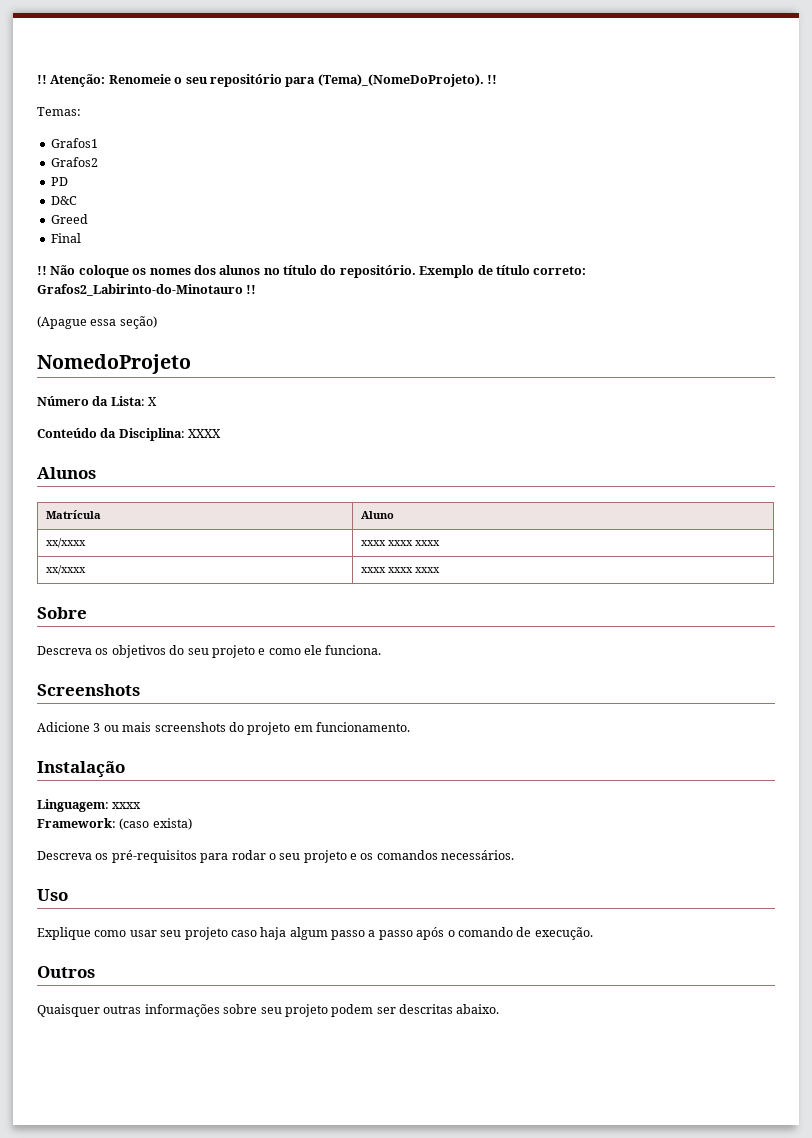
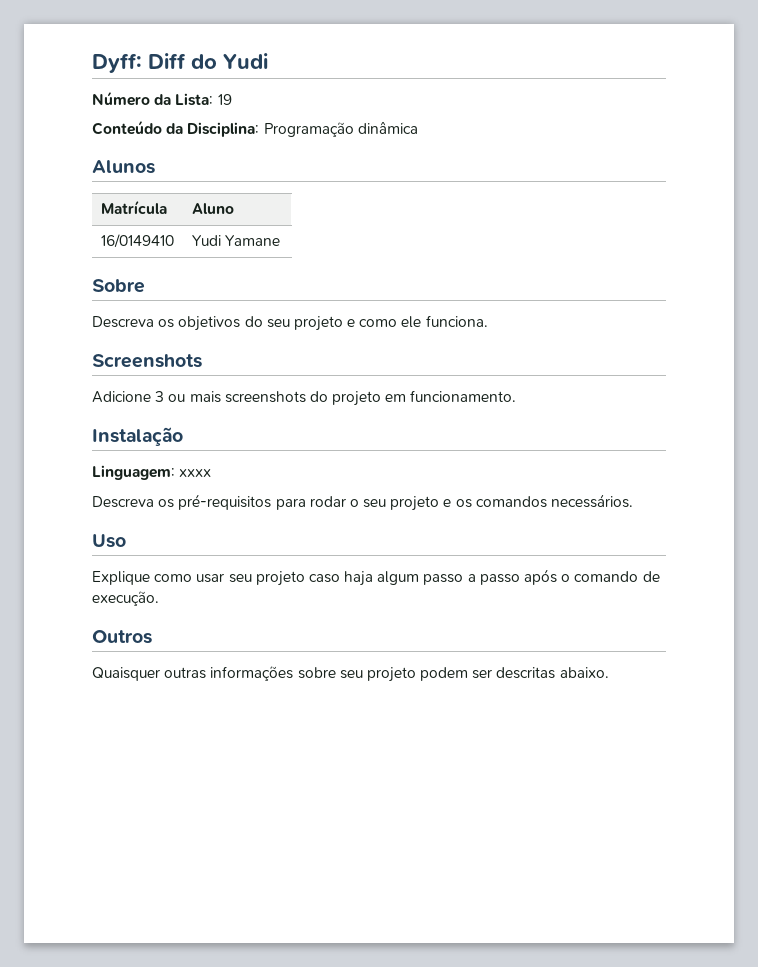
- !! Atenção: Renomeie o seu repositório para (Tema)_(NomeDoProjeto). !!
- Temas:
- Grafos1
- Grafos2
- PD
- D&C
- Greed
- Final
- !! Não coloque os nomes dos alunos no título do repositório. Exemplo de título correto: Grafos2_Labirinto-do-Minotauro !!
- (Apague essa seção)
- NomedoProjeto
+ Dyff: Diff do Yudi
- Número da Lista: X
+ Número da Lista: 19
- Conteúdo da Disciplina: XXXX
+ Conteúdo da Disciplina: Programação dinâmica
  Matrícula | Aluno
- xx/xxxx | xxxx xxxx xxxx
- xx/xxxx | xxxx xxxx xxxx
+ 16/0149410 | Yudi Yamane
- Framework: (caso exista)

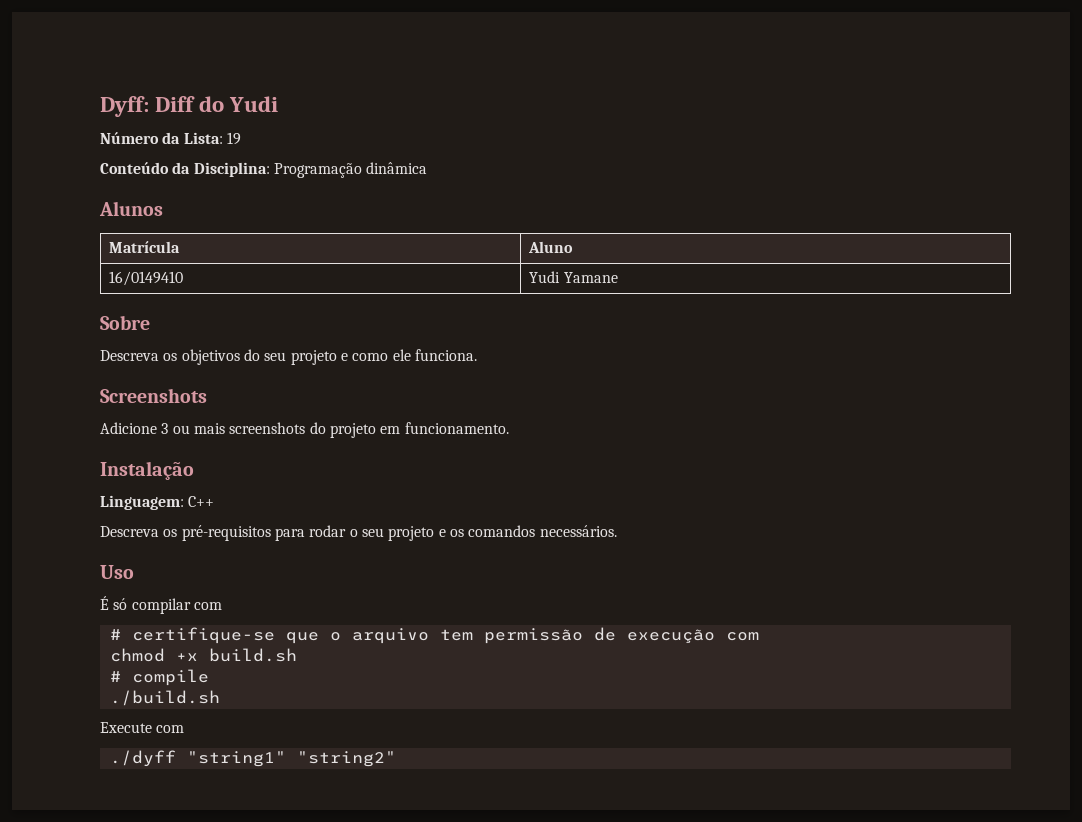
- Linguagem: xxxx
+ Linguagem: C++
- Explique como usar seu projeto caso haja algum passo a passo após o comando de execução.
- Outros
- Quaisquer outras informações sobre seu projeto podem ser descritas abaixo.
+ É só compilar com
+ # certifique-se que o arquivo tem permissão de execução com
+ chmod +x build.sh
+ # compile
+ ./build.sh
+ Execute com
+ ./dyff "string1" "string2"

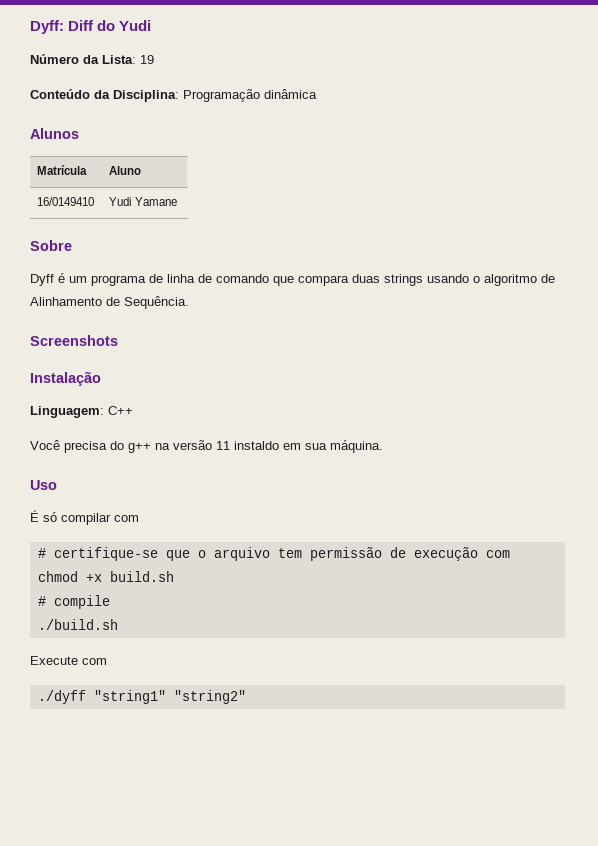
- Descreva os objetivos do seu projeto e como ele funciona.
+ Dyff é um programa de linha de comando que compara duas strings usando o algoritmo de Alinhamento de Sequência.
  Screenshots
- Adicione 3 ou mais screenshots do projeto em funcionamento.
  Instalação
  Linguagem: C++
- Descreva os pré-requisitos para rodar o seu projeto e os comandos necessários.
+ Você precisa do g++ na versão 11 instaldo em sua máquina.

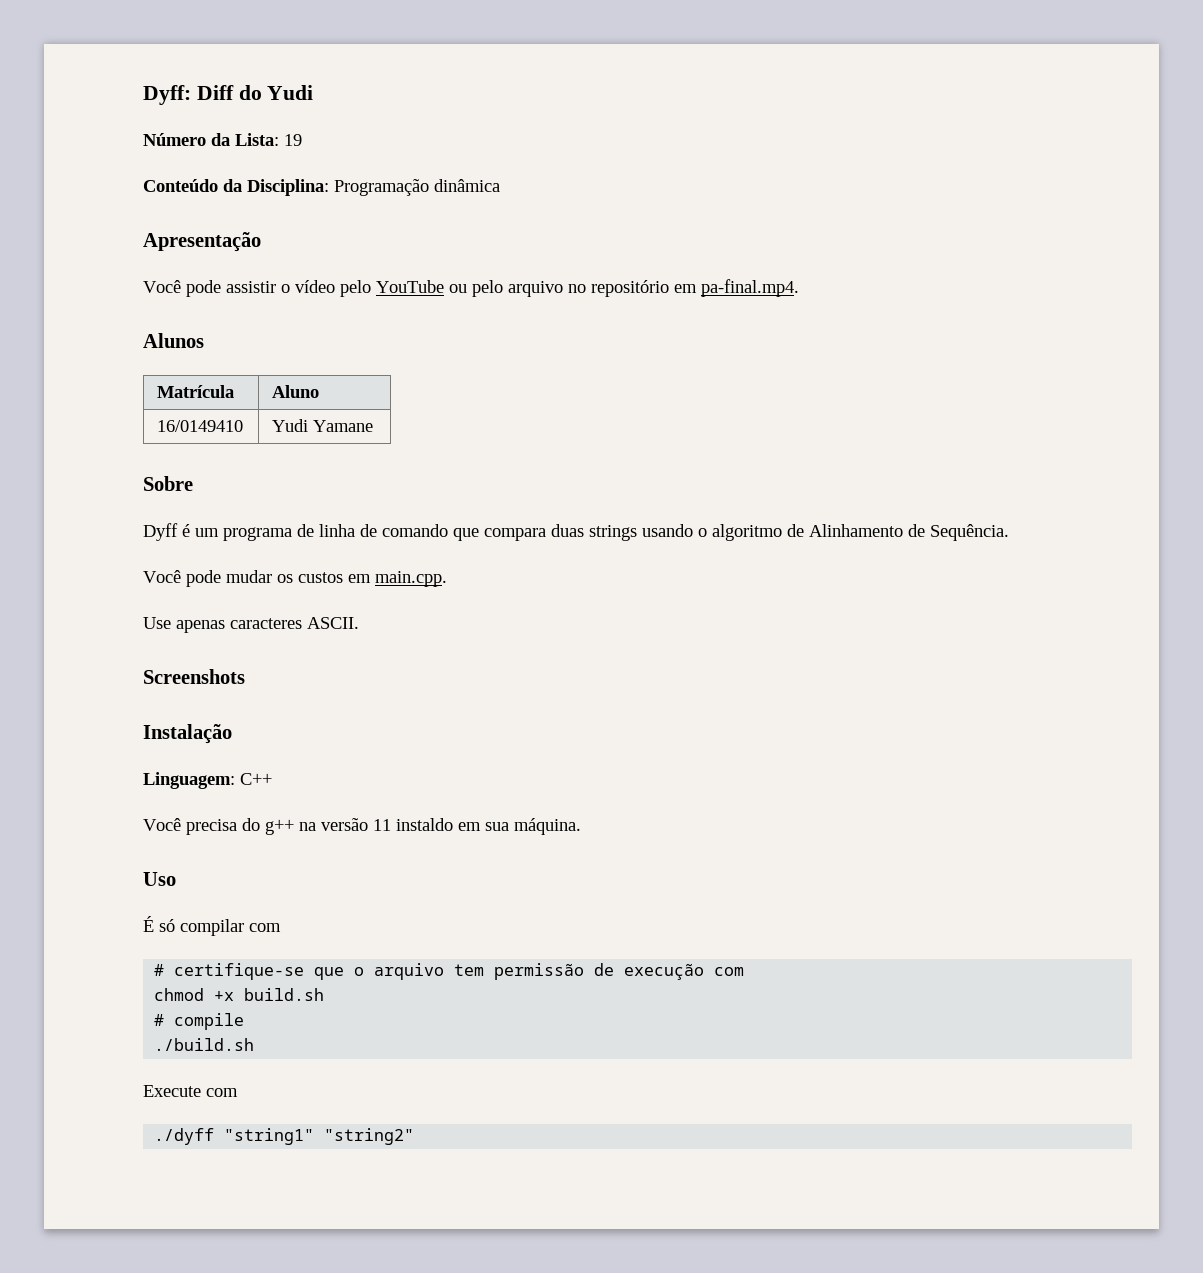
+ Apresentação
+ Você pode assistir o vídeo pelo YouTube ou pelo arquivo no repositório em pa-final.mp4.
+ Você pode mudar os custos em main.cpp.
+ Use apenas caracteres ASCII.

